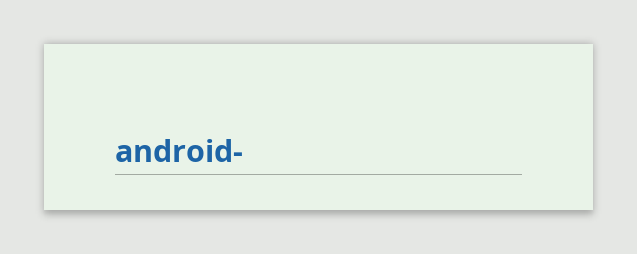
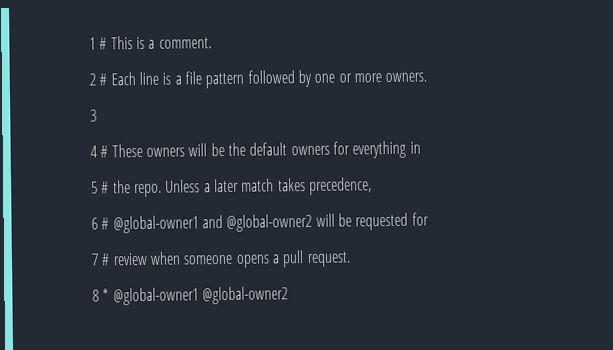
- android-
+ 1 # This is a comment.
+ 2 # Each line is a file pattern followed by one or more owners.
+ 3
+ 4 # These owners will be the default owners for everything in
+ 5 # the repo. Unless a later match takes precedence,
+ 6 # @global-owner1 and @global-owner2 will be requested for
+ 7 # review when someone opens a pull request.
+ 8 * @global-owner1 @global-owner2

